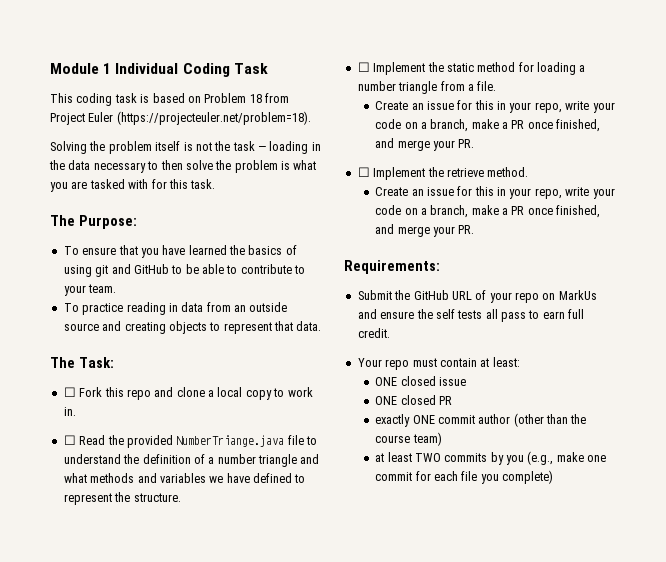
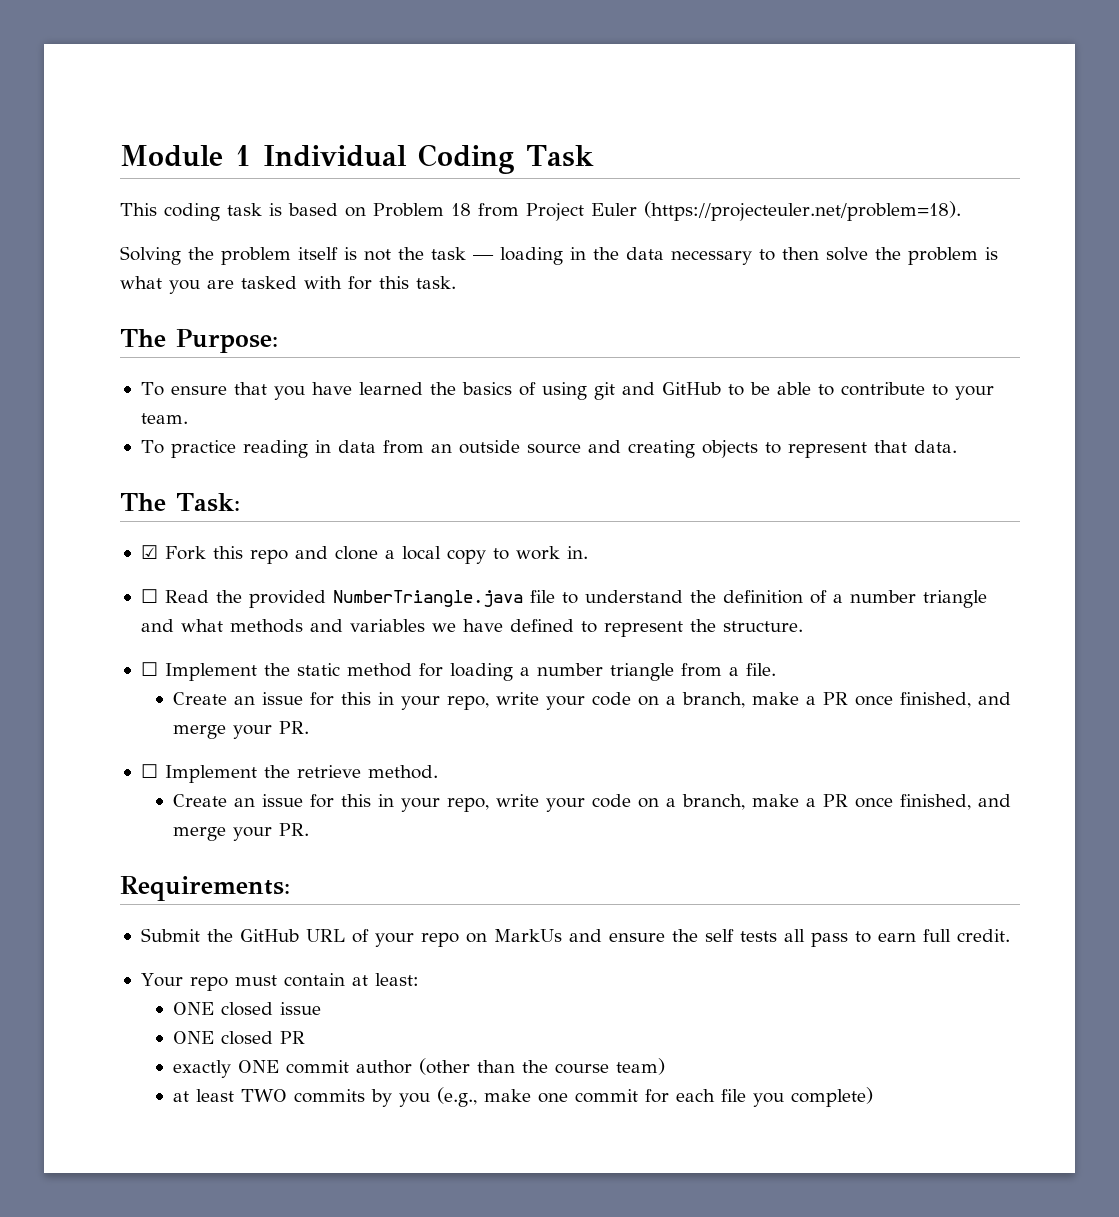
- ☐ Fork this repo and clone a local copy to work in.
+ ☑ Fork this repo and clone a local copy to work in.
- ☐ Read the provided NumberTriange.java file to understand the definition of a number triangle and what methods and variables we have defined to represent the structure.
+ ☐ Read the provided NumberTriangle.java file to understand the definition of a number triangle and what methods and variables we have defined to represent the structure.

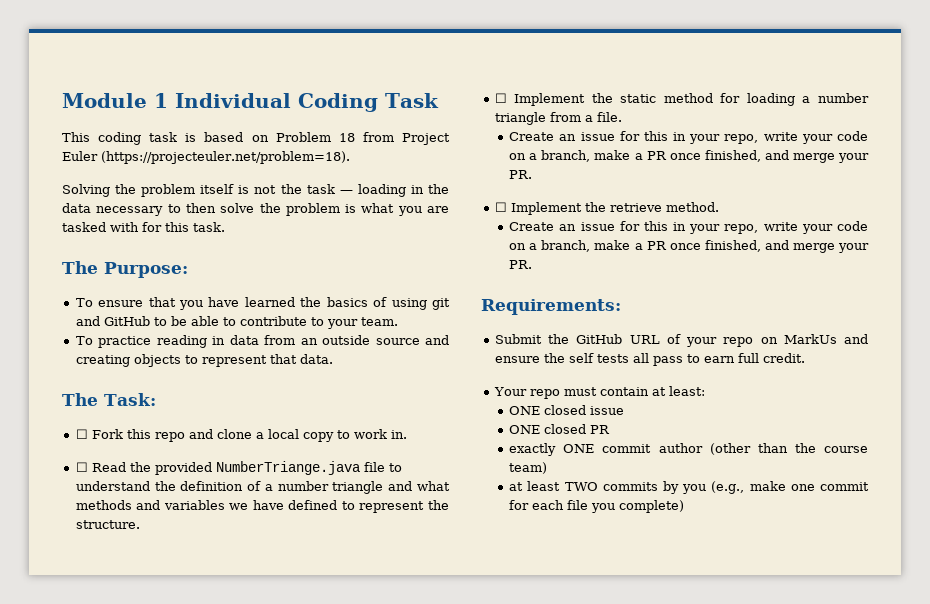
- ☑ Fork this repo and clone a local copy to work in.
+ ☐ Fork this repo and clone a local copy to work in.
- ☐ Read the provided NumberTriangle.java file to understand the definition of a number triangle and what methods and variables we have defined to represent the structure.
+ ☐ Read the provided NumberTriange.java file to understand the definition of a number triangle and what methods and variables we have defined to represent the structure.

